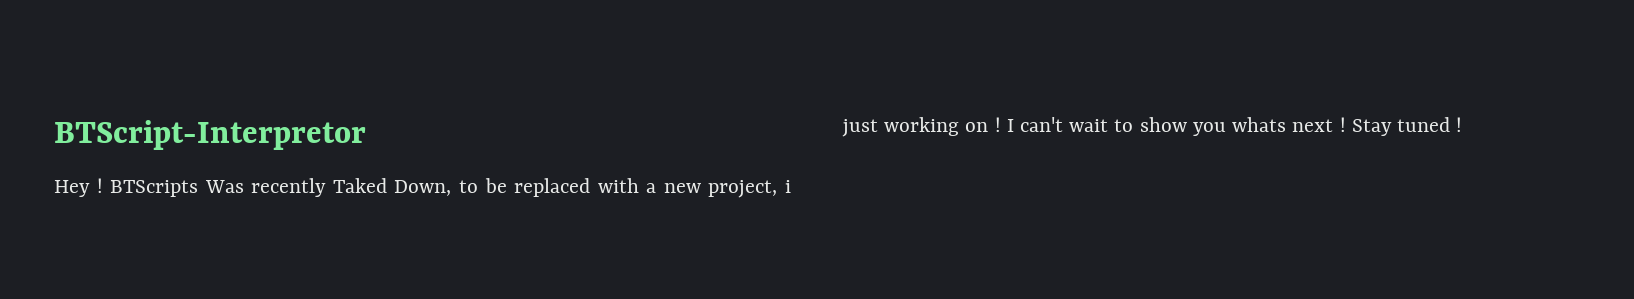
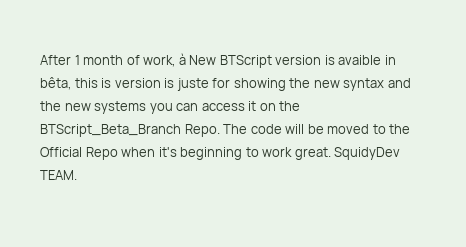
- BTScript-Interpretor
- Hey ! BTScripts Was recently Taked Down, to be replaced with a new project, i just working on ! I can't wait to show you whats next ! Stay tuned !
+ After 1 month of work, à New BTScript version is avaible in bêta, this is version is juste for showing the new syntax and the new systems you can access it on the BTScript_Beta_Branch Repo. The code will be moved to the Official Repo when it's beginning to work great. SquidyDev TEAM.

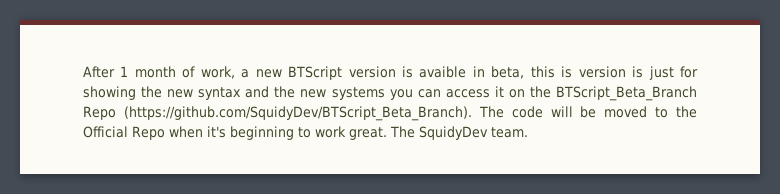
- After 1 month of work, à New BTScript version is avaible in bêta, this is version is juste for showing the new syntax and the new systems you can access it on the BTScript_Beta_Branch Repo. The code will be moved to the Official Repo when it's beginning to work great.
+ After 1 month of work, a new BTScript version is avaible in beta, this is version is just for showing the new syntax and the new systems you can access it on the BTScript_Beta_Branch Repo (https://github.com/SquidyDev/BTScript_Beta_Branch). The code will be moved to the Official Repo when it's beginning to work great.
- SquidyDev TEAM.
+ The SquidyDev team.

